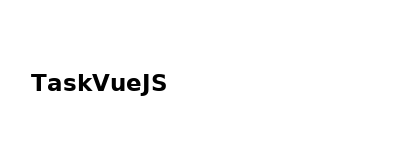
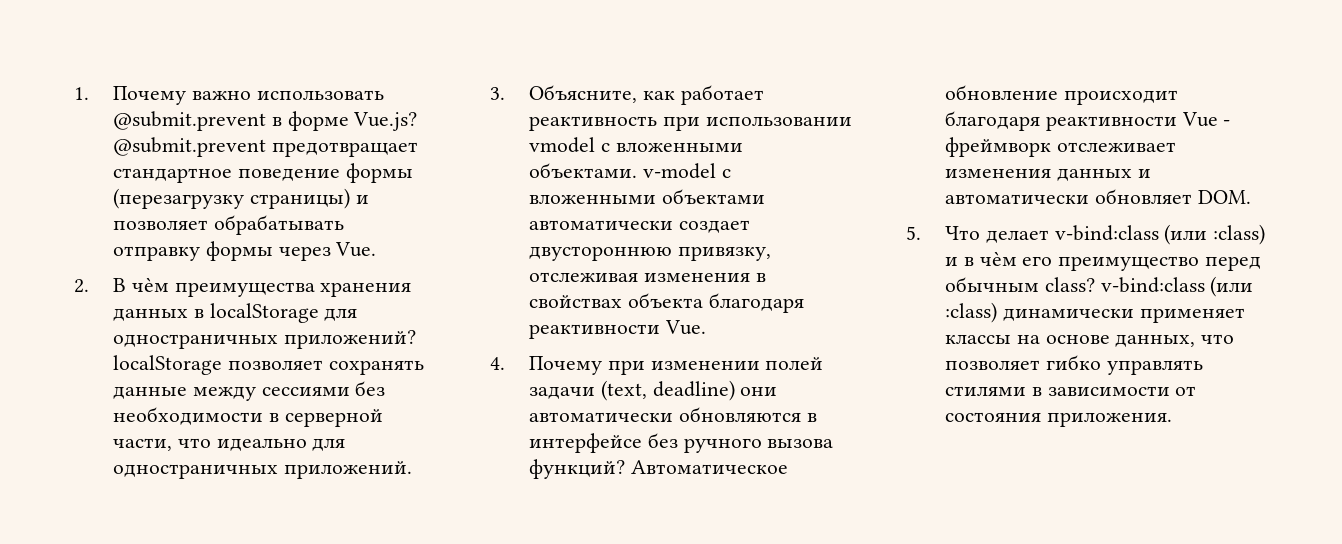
- TaskVueJS
+ 1. Почему важно использовать @submit.prevent в форме Vue.js? @submit.prevent предотвращает стандартное поведение формы (перезагрузку страницы) и позволяет обрабатывать отправку формы через Vue.
+ 2. В чѐм преимущества хранения данных в localStorage для одностраничных приложений? localStorage позволяет сохранять данные между сессиями без необходимости в серверной части, что идеально для одностраничных приложений.
+ 3. Объясните, как работает реактивность при использовании vmodel с вложенными объектами. v-model с вложенными объектами автоматически создает двустороннюю привязку, отслеживая изменения в свойствах объекта благодаря реактивности Vue.
+ 4. Почему при изменении полей задачи (text, deadline) они автоматически обновляются в интерфейсе без ручного вызова функций? Автоматическое обновление происходит благодаря реактивности Vue - фреймворк отслеживает изменения данных и автоматически обновляет DOM.
+ 5. Что делает v-bind:class (или :class) и в чѐм его преимущество перед обычным class? v-bind:class (или :class) динамически применяет классы на основе данных, что позволяет гибко управлять стилями в зависимости от состояния приложения.

